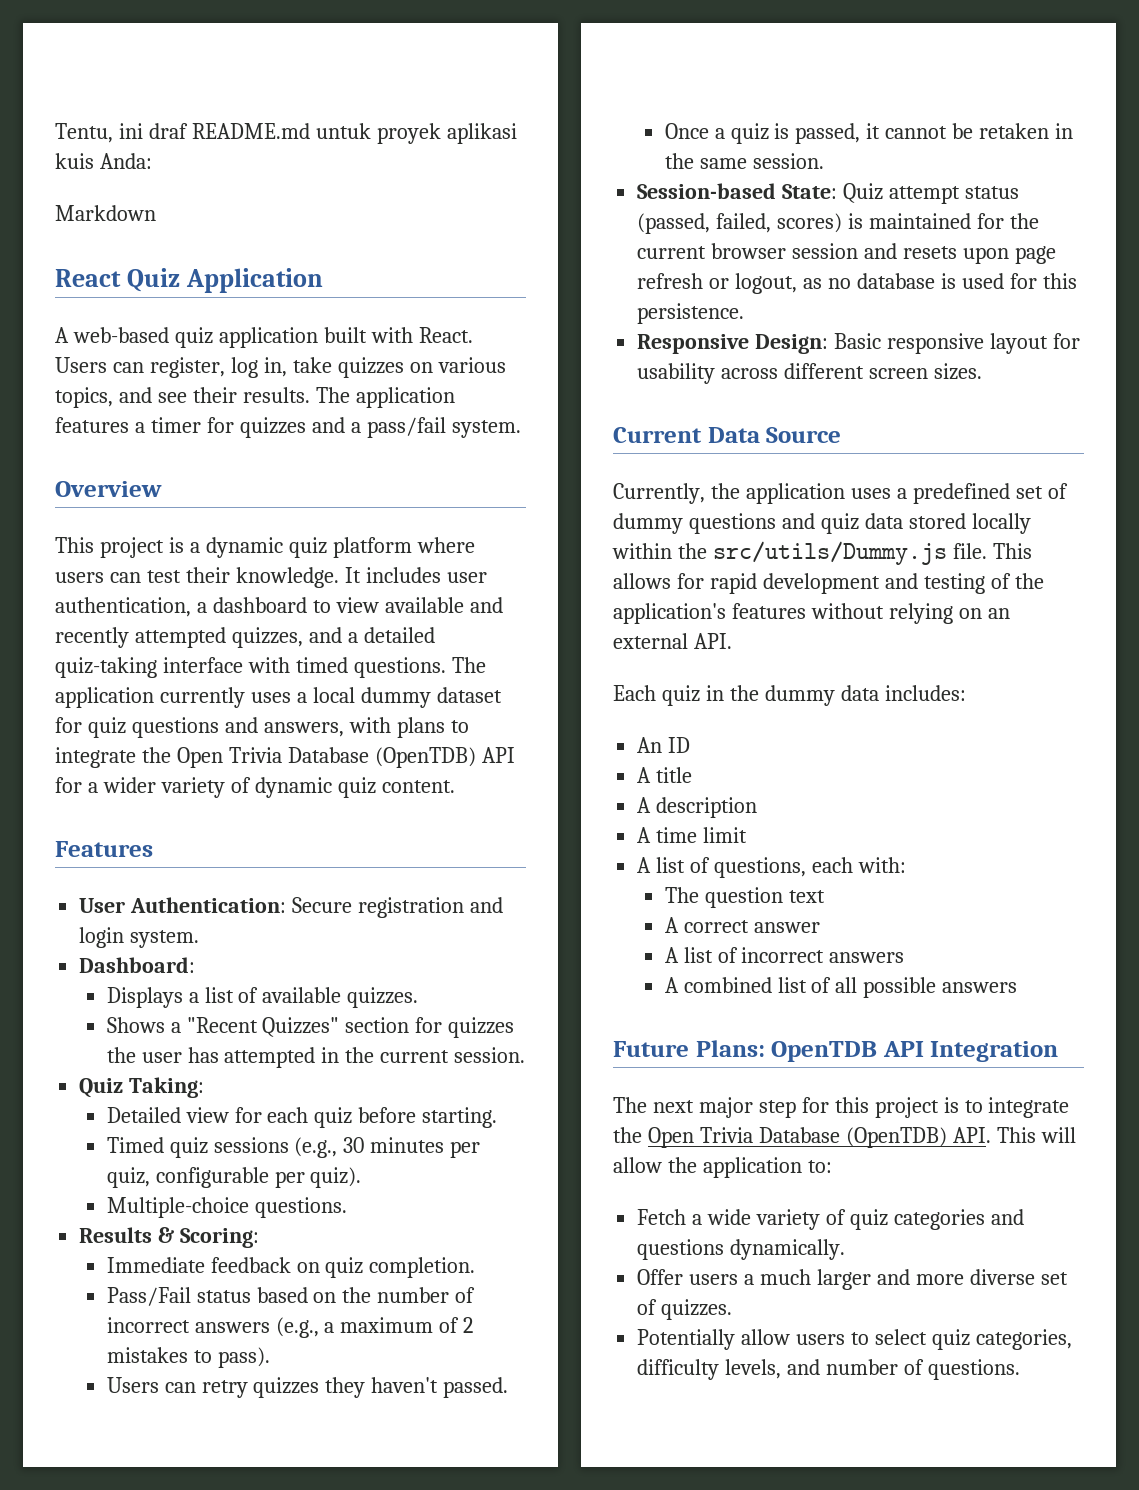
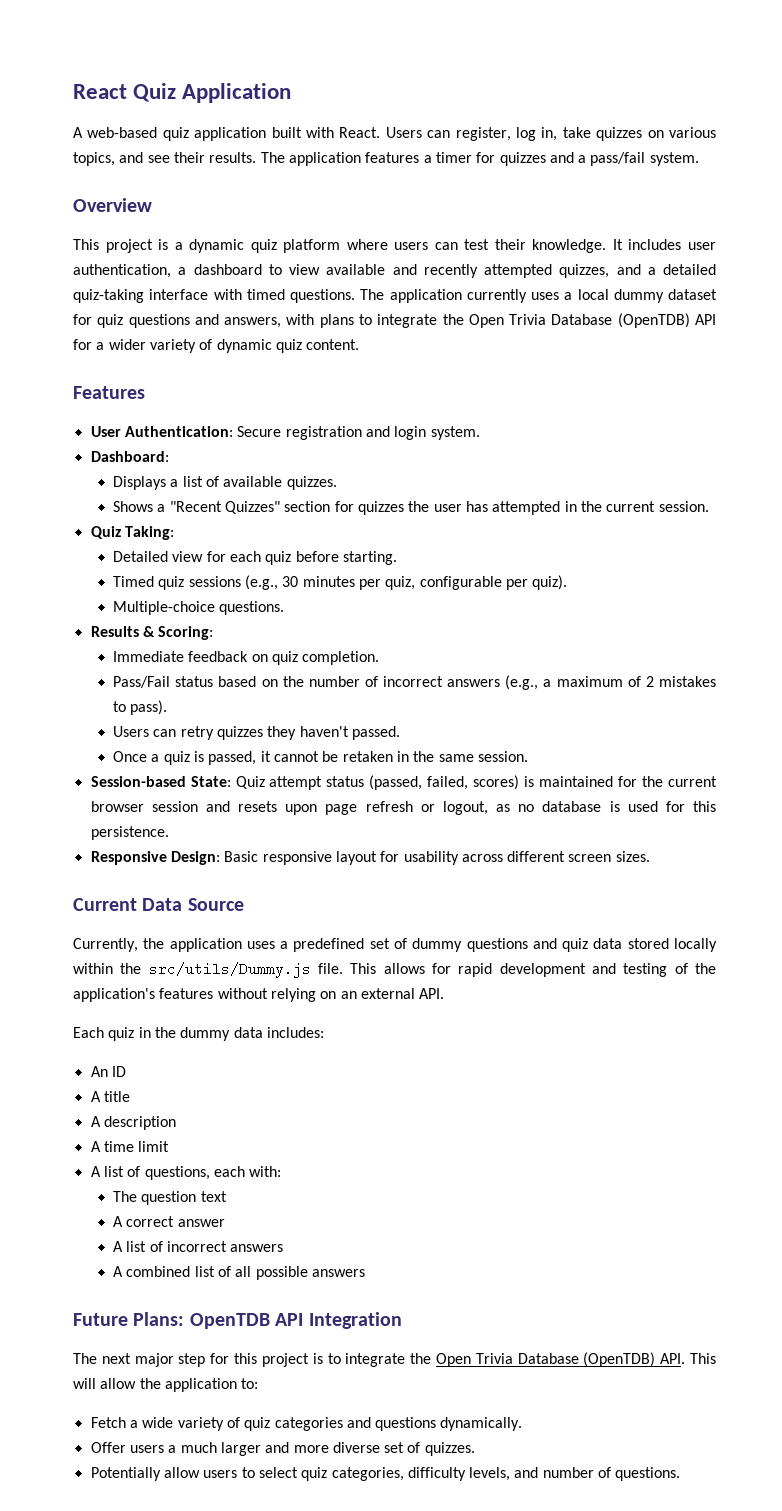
- Tentu, ini draf README.md untuk proyek aplikasi kuis Anda:
- Markdown

